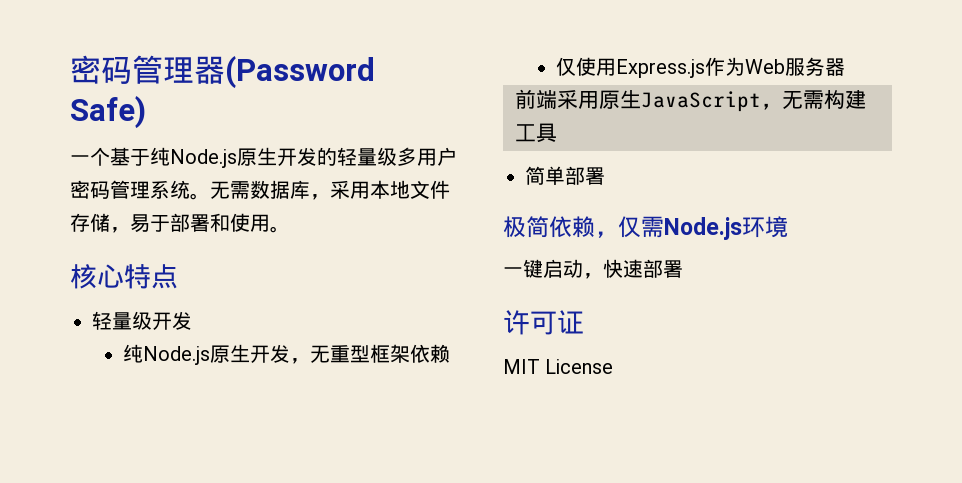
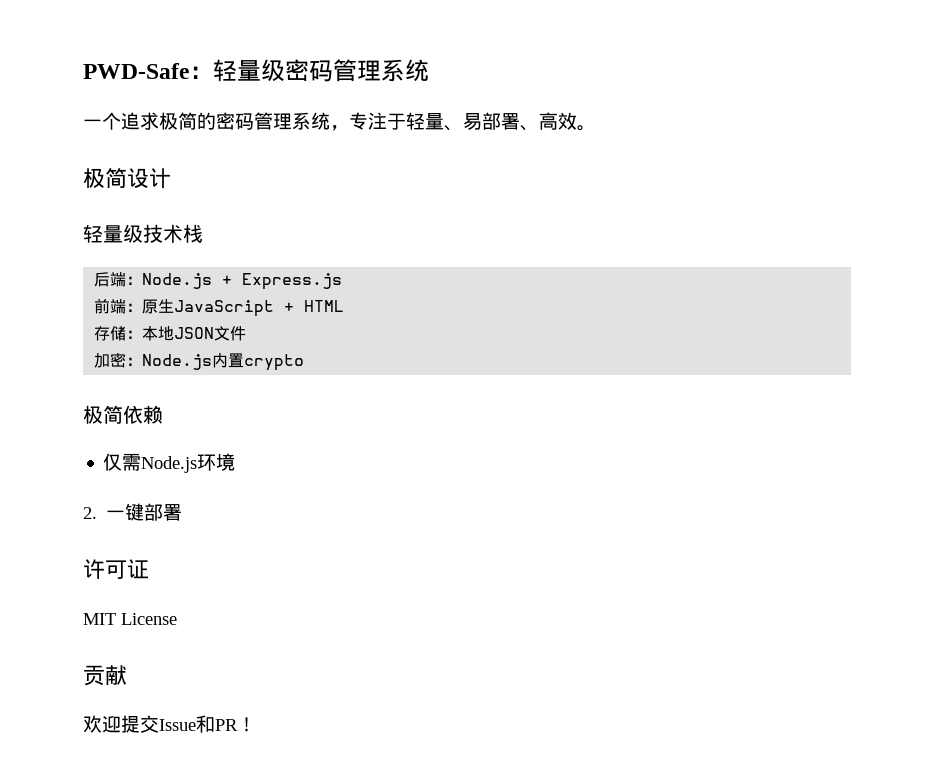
- 密码管理器(Password Safe)
- 一个基于纯Node.js原生开发的轻量级多用户密码管理系统。无需数据库，采用本地文件存储，易于部署和使用。
+ PWD-Safe：轻量级密码管理系统
+ 一个追求极简的密码管理系统，专注于轻量、易部署、高效。
- 核心特点
- 轻量级开发
- 纯Node.js原生开发，无重型框架依赖
- 仅使用Express.js作为Web服务器
+ 极简设计
+ 轻量级技术栈
+ 后端：Node.js + Express.js
- 前端采用原生JavaScript，无需构建工具
- 简单部署
+ 前端：原生JavaScript + HTML
+ 存储：本地JSON文件
+ 加密：Node.js内置crypto
- 极简依赖，仅需Node.js环境
+ 极简依赖
+ 仅需Node.js环境
- 一键启动，快速部署
+ 2.一键部署
+ 贡献
+ 欢迎提交Issue和PR！

